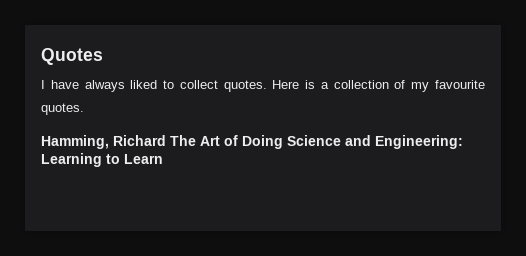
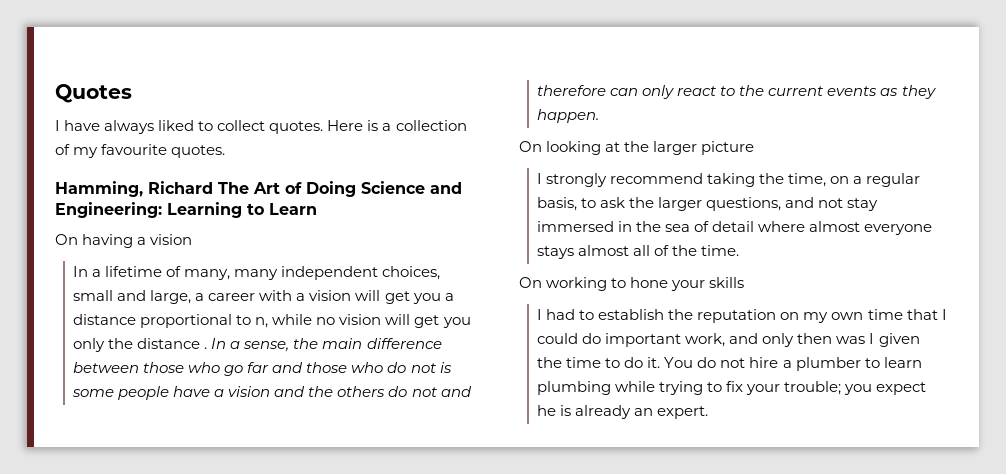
+ On having a vision
+ In a lifetime of many, many independent choices, small and large, a career with a vision will get you a distance proportional to n, while no vision will get you only the distance . In a sense, the main difference between those who go far and those who do not is some people have a vision and the others do not and therefore can only react to the current events as they happen.
+ On looking at the larger picture
+ I strongly recommend taking the time, on a regular basis, to ask the larger questions, and not stay immersed in the sea of detail where almost everyone stays almost all of the time.
+ On working to hone your skills
+ I had to establish the reputation on my own time that I could do important work, and only then was I given the time to do it. You do not hire a plumber to learn plumbing while trying to fix your trouble; you expect he is already an expert.

